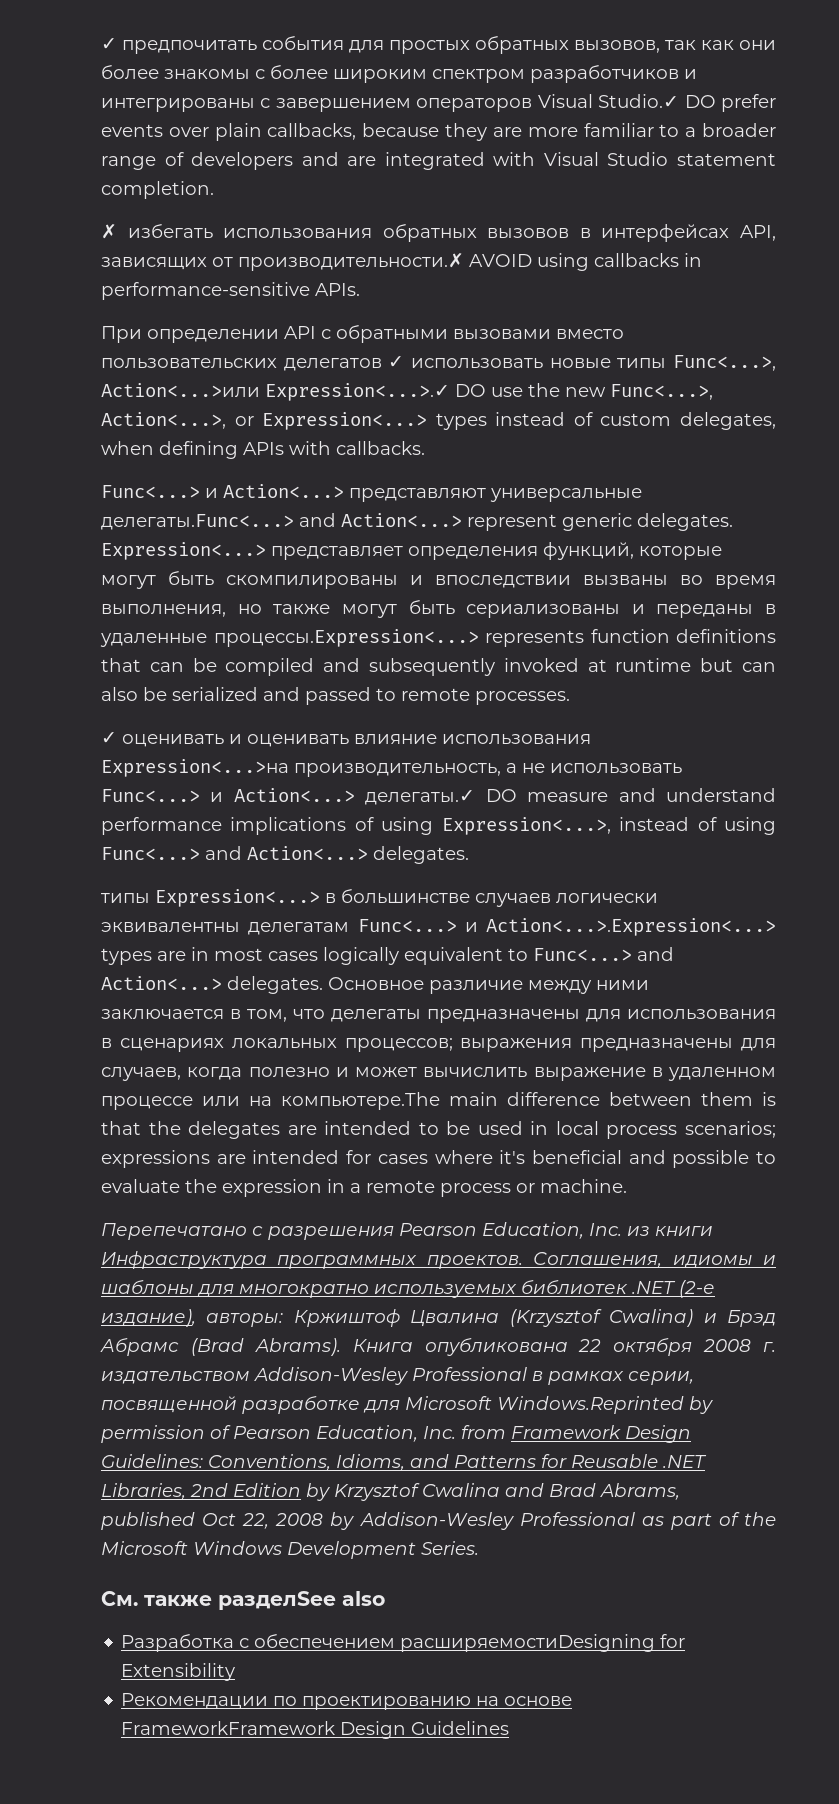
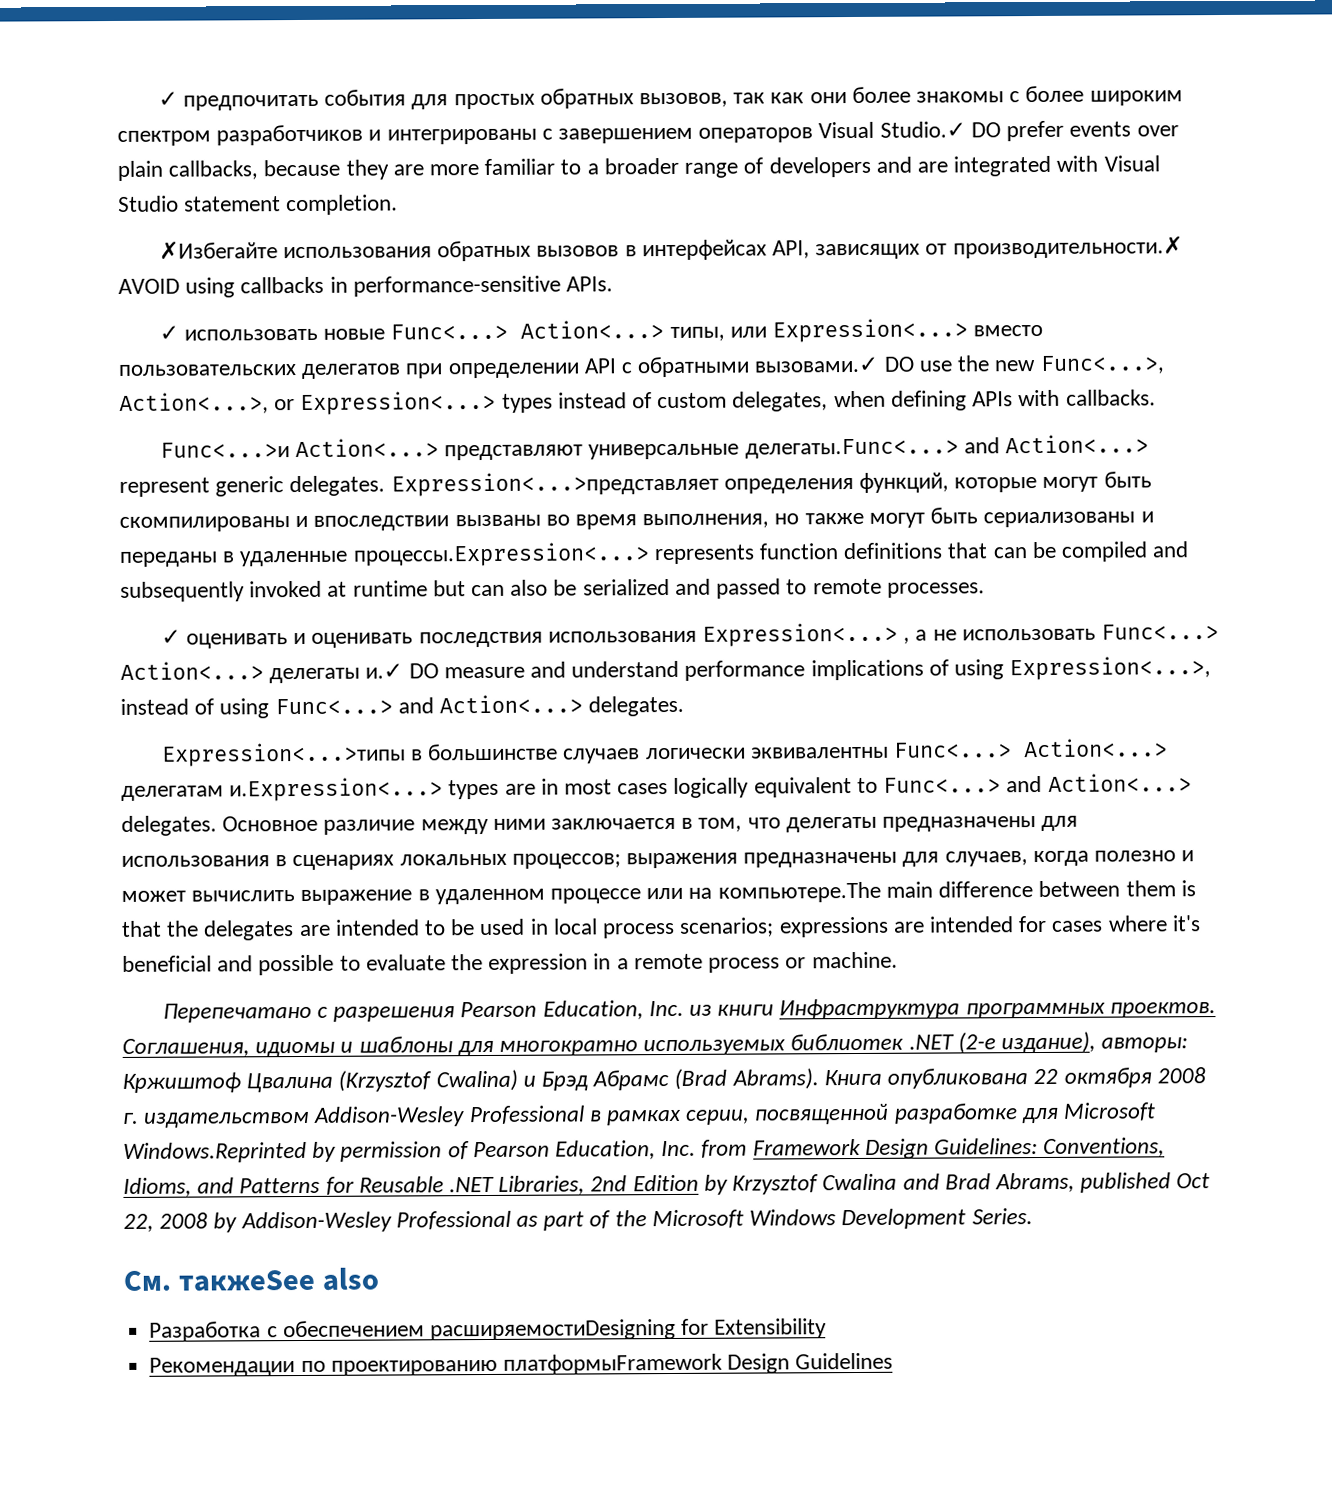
- ✗ избегать использования обратных вызовов в интерфейсах API, зависящих от производительности.✗ AVOID using callbacks in performance-sensitive APIs.
+ ✗Избегайте использования обратных вызовов в интерфейсах API, зависящих от производительности.✗ AVOID using callbacks in performance-sensitive APIs.
- При определении API с обратными вызовами вместо пользовательских делегатов ✓ использовать новые типы Func<...>, Action<...>или Expression<...>.✓ DO use the new Func<...>, Action<...>, or Expression<...> types instead of custom delegates, when defining APIs with callbacks.
+ ✓ использовать новые Func<...> Action<...> типы, или Expression<...> вместо пользовательских делегатов при определении API с обратными вызовами.✓ DO use the new Func<...>, Action<...>, or Expression<...> types instead of custom delegates, when defining APIs with callbacks.
- Func<...> и Action<...> представляют универсальные делегаты.Func<...> and Action<...> represent generic delegates.
+ Func<...>и Action<...> представляют универсальные делегаты.Func<...> and Action<...> represent generic delegates.
- Expression<...> представляет определения функций, которые могут быть скомпилированы и впоследствии вызваны во время выполнения, но также могут быть сериализованы и переданы в удаленные процессы.Expression<...> represents function definitions that can be compiled and subsequently invoked at runtime but can also be serialized and passed to remote processes.
+ Expression<...>представляет определения функций, которые могут быть скомпилированы и впоследствии вызваны во время выполнения, но также могут быть сериализованы и переданы в удаленные процессы.Expression<...> represents function definitions that can be compiled and subsequently invoked at runtime but can also be serialized and passed to remote processes.
- ✓ оценивать и оценивать влияние использования Expression<...>на производительность, а не использовать Func<...> и Action<...> делегаты.✓ DO measure and understand performance implications of using Expression<...>, instead of using Func<...> and Action<...> delegates.
+ ✓ оценивать и оценивать последствия использования Expression<...> , а не использовать Func<...> Action<...> делегаты и.✓ DO measure and understand performance implications of using Expression<...>, instead of using Func<...> and Action<...> delegates.
- типы Expression<...> в большинстве случаев логически эквивалентны делегатам Func<...> и Action<...>.Expression<...> types are in most cases logically equivalent to Func<...> and Action<...> delegates.
+ Expression<...>типы в большинстве случаев логически эквивалентны Func<...> Action<...> делегатам и.Expression<...> types are in most cases logically equivalent to Func<...> and Action<...> delegates.
- См. также разделSee also
+ См. такжеSee also
- Рекомендации по проектированию на основе FrameworkFramework Design Guidelines
+ Рекомендации по проектированию платформыFramework Design Guidelines

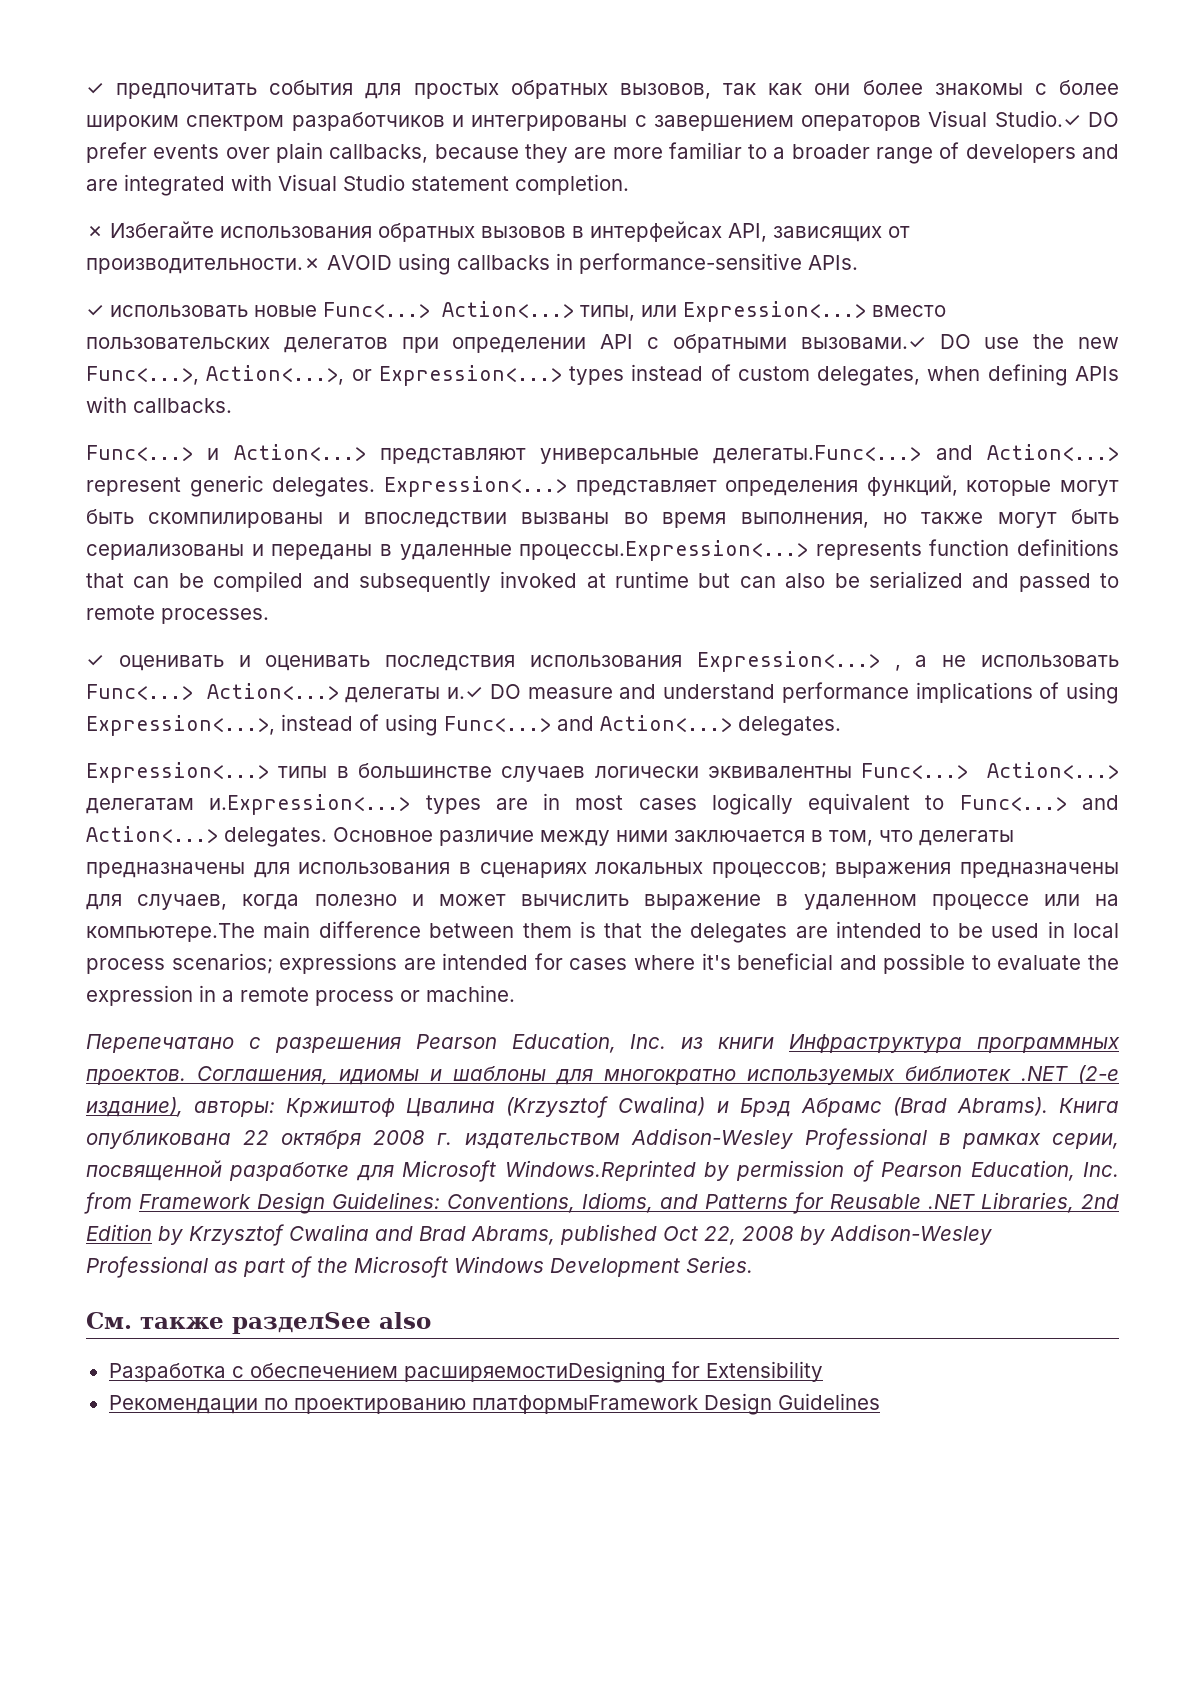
- ✗Избегайте использования обратных вызовов в интерфейсах API, зависящих от производительности.✗ AVOID using callbacks in performance-sensitive APIs.
+ ✗ Избегайте использования обратных вызовов в интерфейсах API, зависящих от производительности.✗ AVOID using callbacks in performance-sensitive APIs.
- Func<...>и Action<...> представляют универсальные делегаты.Func<...> and Action<...> represent generic delegates.
+ Func<...> и Action<...> представляют универсальные делегаты.Func<...> and Action<...> represent generic delegates.
- Expression<...>представляет определения функций, которые могут быть скомпилированы и впоследствии вызваны во время выполнения, но также могут быть сериализованы и переданы в удаленные процессы.Expression<...> represents function definitions that can be compiled and subsequently invoked at runtime but can also be serialized and passed to remote processes.
+ Expression<...> представляет определения функций, которые могут быть скомпилированы и впоследствии вызваны во время выполнения, но также могут быть сериализованы и переданы в удаленные процессы.Expression<...> represents function definitions that can be compiled and subsequently invoked at runtime but can also be serialized and passed to remote processes.
- Expression<...>типы в большинстве случаев логически эквивалентны Func<...> Action<...> делегатам и.Expression<...> types are in most cases logically equivalent to Func<...> and Action<...> delegates.
+ Expression<...> типы в большинстве случаев логически эквивалентны Func<...> Action<...> делегатам и.Expression<...> types are in most cases logically equivalent to Func<...> and Action<...> delegates.
- См. такжеSee also
+ См. также разделSee also

